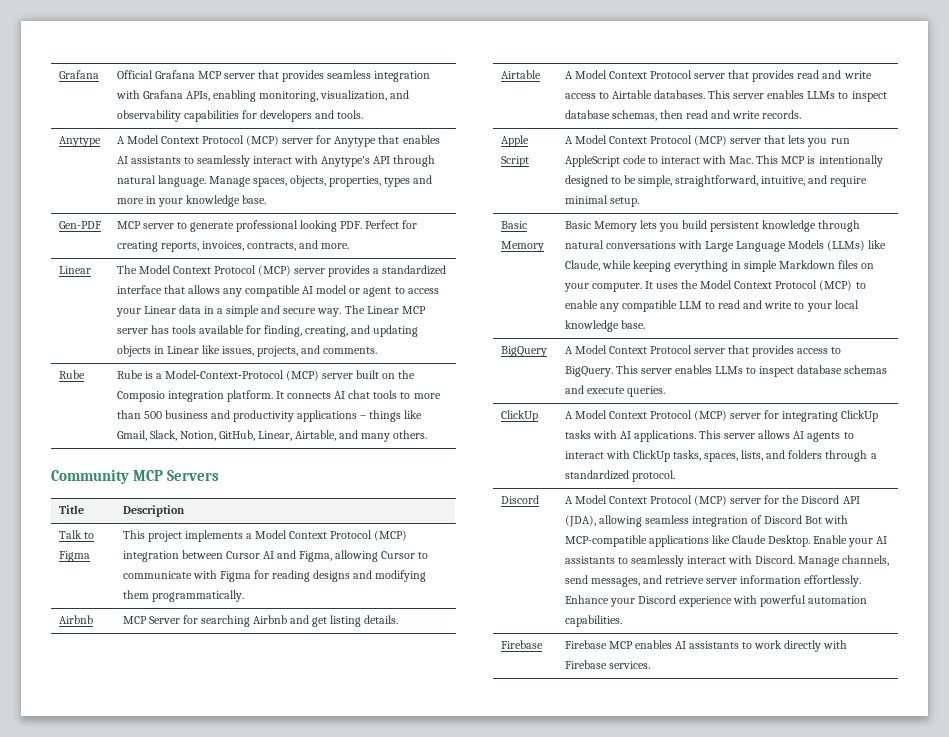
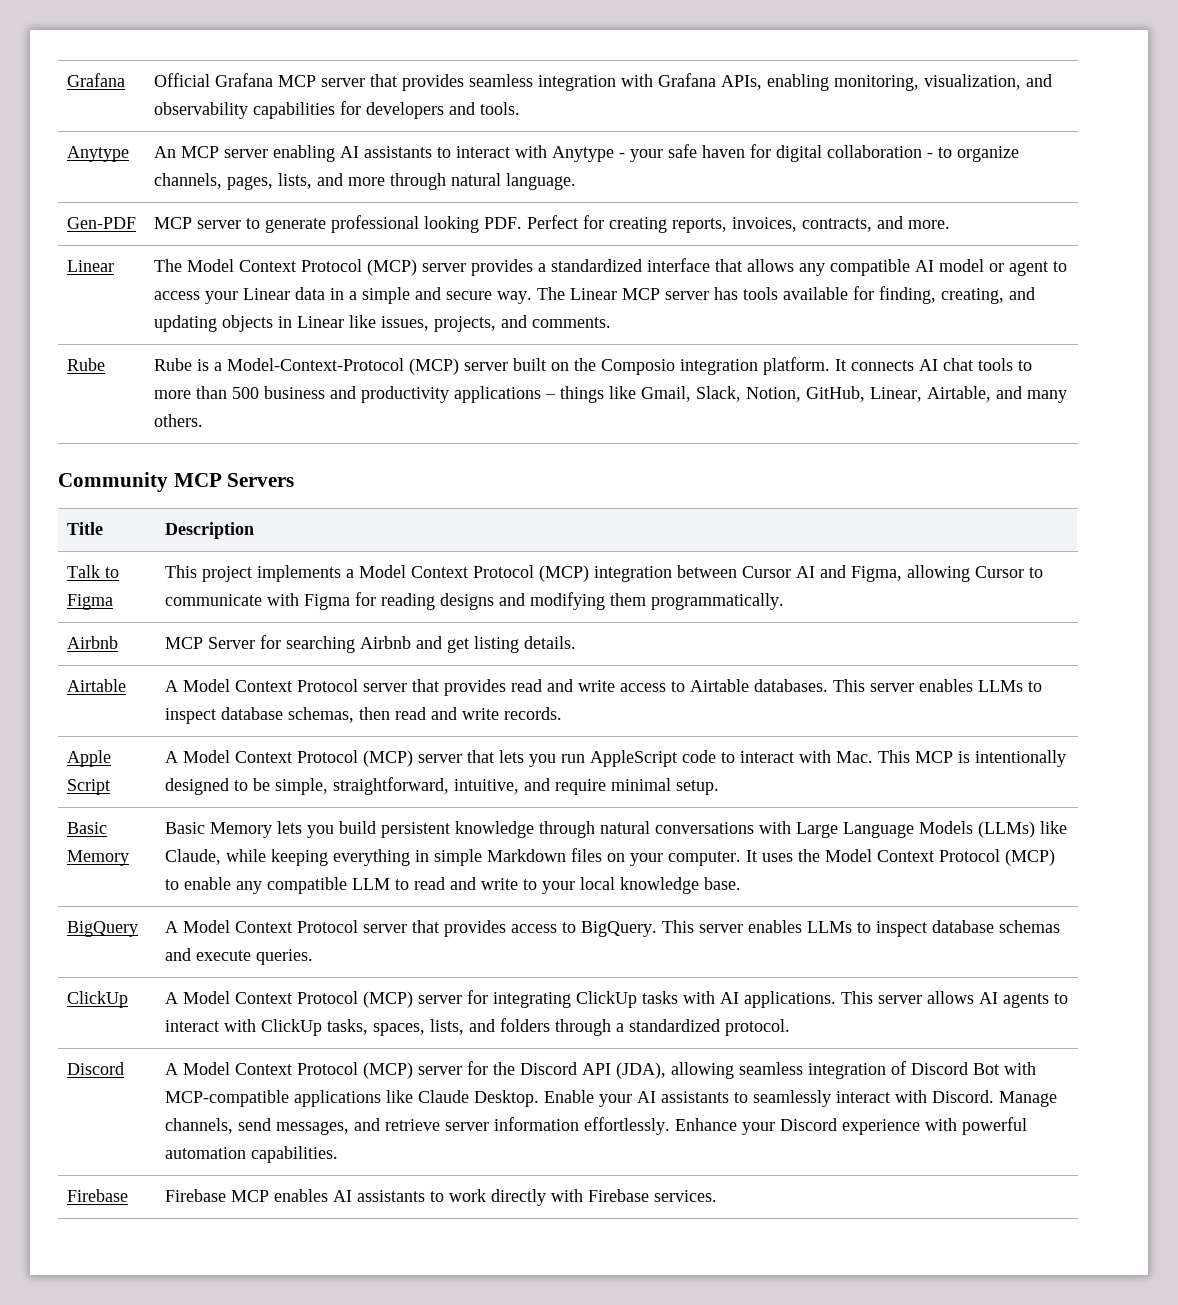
- Anytype | A Model Context Protocol (MCP) server for Anytype that enables AI assistants to seamlessly interact with Anytype's API through natural language. Manage spaces, objects, properties, types and more in your knowledge base.
+ Anytype | An MCP server enabling AI assistants to interact with Anytype - your safe haven for digital collaboration - to organize channels, pages, lists, and more through natural language.

